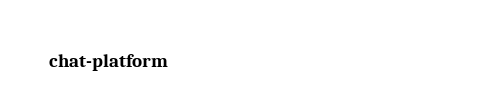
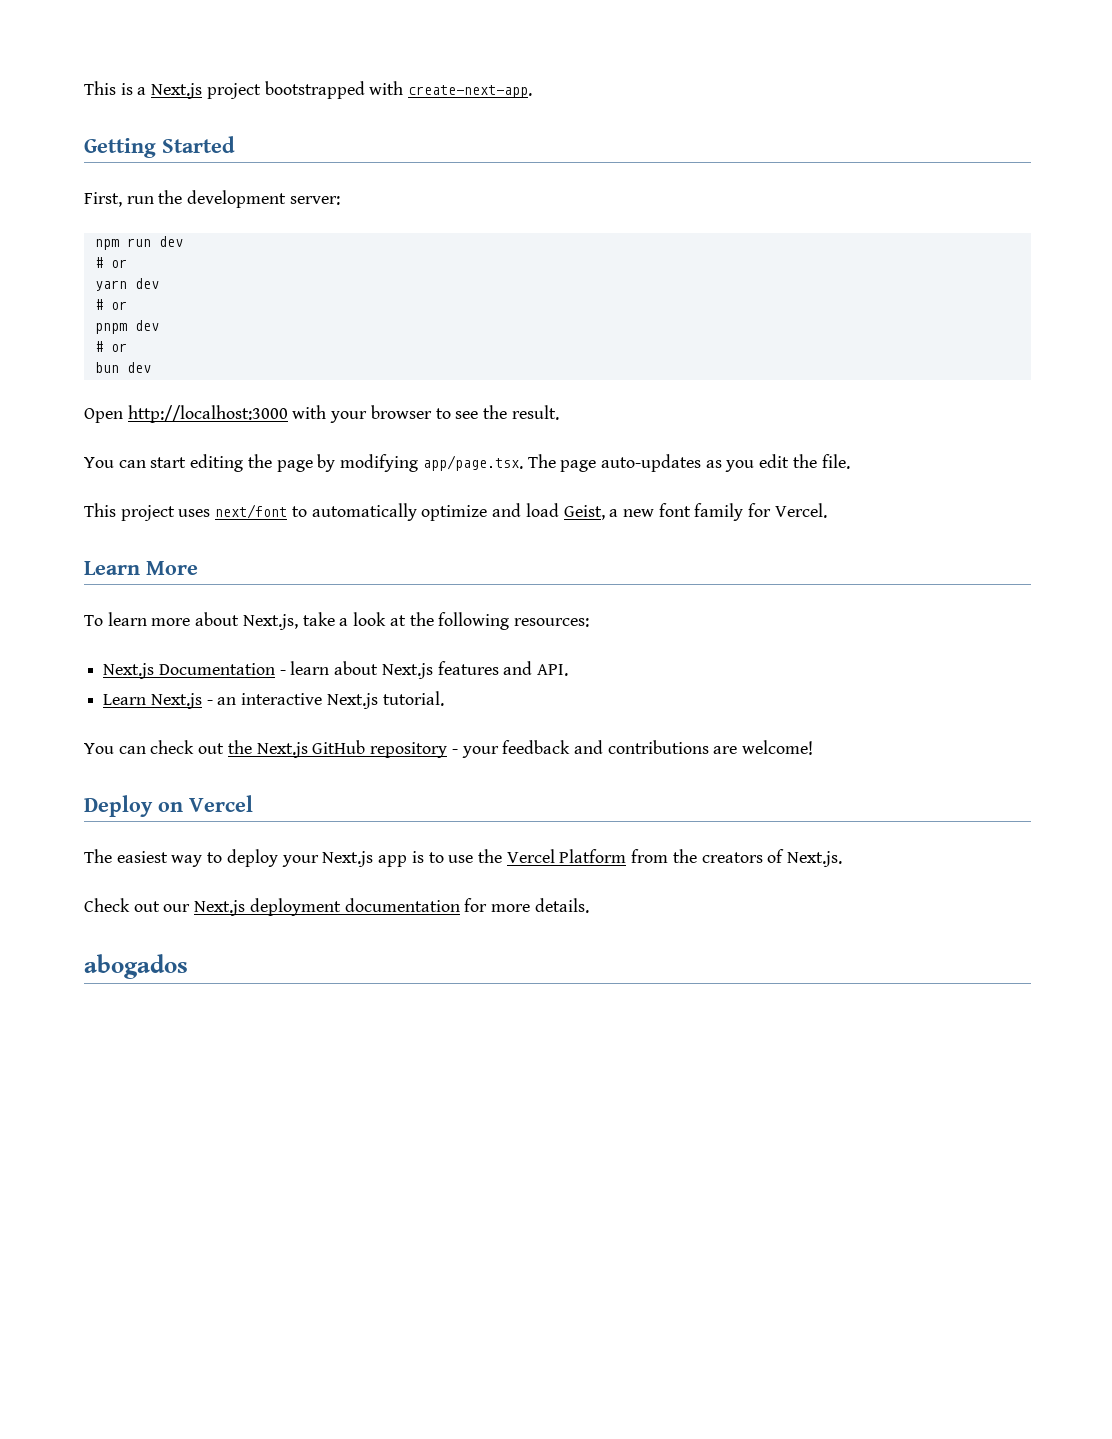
- chat-platform
+ This is a Next.js project bootstrapped with create-next-app.
+ Getting Started
+ First, run the development server:
+ npm run dev
+ # or
+ yarn dev
+ # or
+ pnpm dev
+ # or
+ bun dev
+ Open http://localhost:3000 with your browser to see the result.
+ You can start editing the page by modifying app/page.tsx. The page auto-updates as you edit the file.
+ This project uses next/font to automatically optimize and load Geist, a new font family for Vercel.
+ Learn More
+ To learn more about Next.js, take a look at the following resources:
+ Next.js Documentation - learn about Next.js features and API.
+ Learn Next.js - an interactive Next.js tutorial.
+ You can check out the Next.js GitHub repository - your feedback and contributions are welcome!
+ Deploy on Vercel
+ The easiest way to deploy your Next.js app is to use the Vercel Platform from the creators of Next.js.
+ Check out our Next.js deployment documentation for more details.
+ abogados

